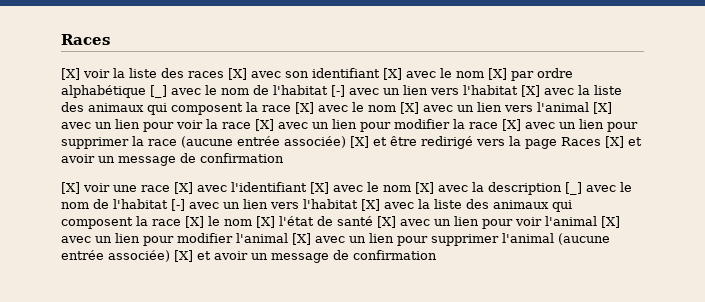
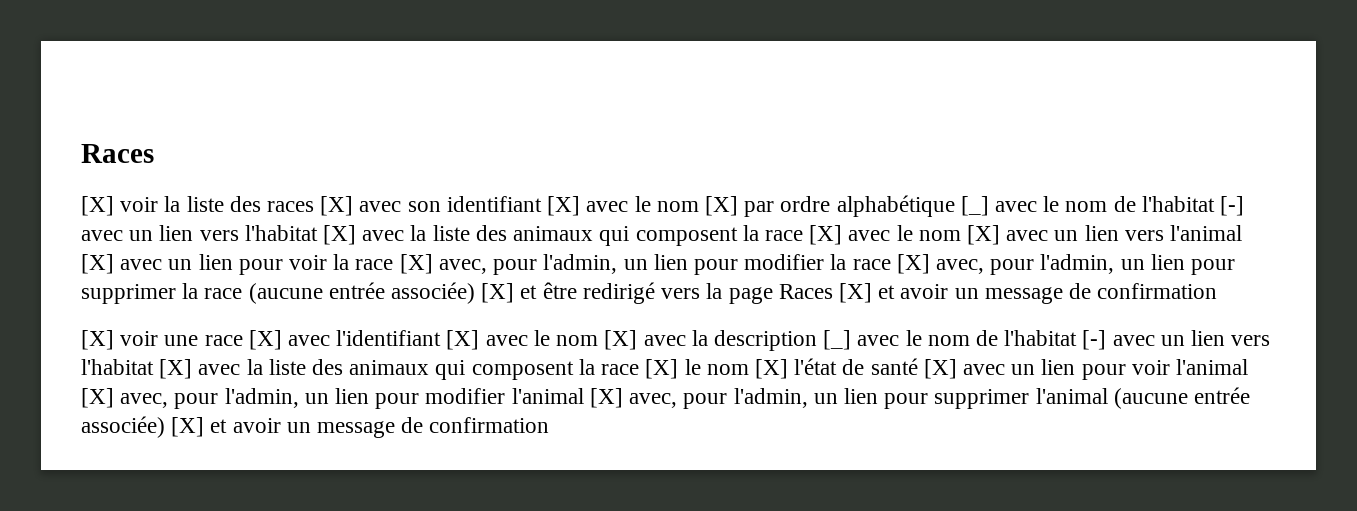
- [X] voir la liste des races [X] avec son identifiant [X] avec le nom [X] par ordre alphabétique [_] avec le nom de l'habitat [-] avec un lien vers l'habitat [X] avec la liste des animaux qui composent la race [X] avec le nom [X] avec un lien vers l'animal [X] avec un lien pour voir la race [X] avec un lien pour modifier la race [X] avec un lien pour supprimer la race (aucune entrée associée) [X] et être redirigé vers la page Races [X] et avoir un message de confirmation
+ [X] voir la liste des races [X] avec son identifiant [X] avec le nom [X] par ordre alphabétique [_] avec le nom de l'habitat [-] avec un lien vers l'habitat [X] avec la liste des animaux qui composent la race [X] avec le nom [X] avec un lien vers l'animal [X] avec un lien pour voir la race [X] avec, pour l'admin, un lien pour modifier la race [X] avec, pour l'admin, un lien pour supprimer la race (aucune entrée associée) [X] et être redirigé vers la page Races [X] et avoir un message de confirmation
- [X] voir une race [X] avec l'identifiant [X] avec le nom [X] avec la description [_] avec le nom de l'habitat [-] avec un lien vers l'habitat [X] avec la liste des animaux qui composent la race [X] le nom [X] l'état de santé [X] avec un lien pour voir l'animal [X] avec un lien pour modifier l'animal [X] avec un lien pour supprimer l'animal (aucune entrée associée) [X] et avoir un message de confirmation
+ [X] voir une race [X] avec l'identifiant [X] avec le nom [X] avec la description [_] avec le nom de l'habitat [-] avec un lien vers l'habitat [X] avec la liste des animaux qui composent la race [X] le nom [X] l'état de santé [X] avec un lien pour voir l'animal [X] avec, pour l'admin, un lien pour modifier l'animal [X] avec, pour l'admin, un lien pour supprimer l'animal (aucune entrée associée) [X] et avoir un message de confirmation

